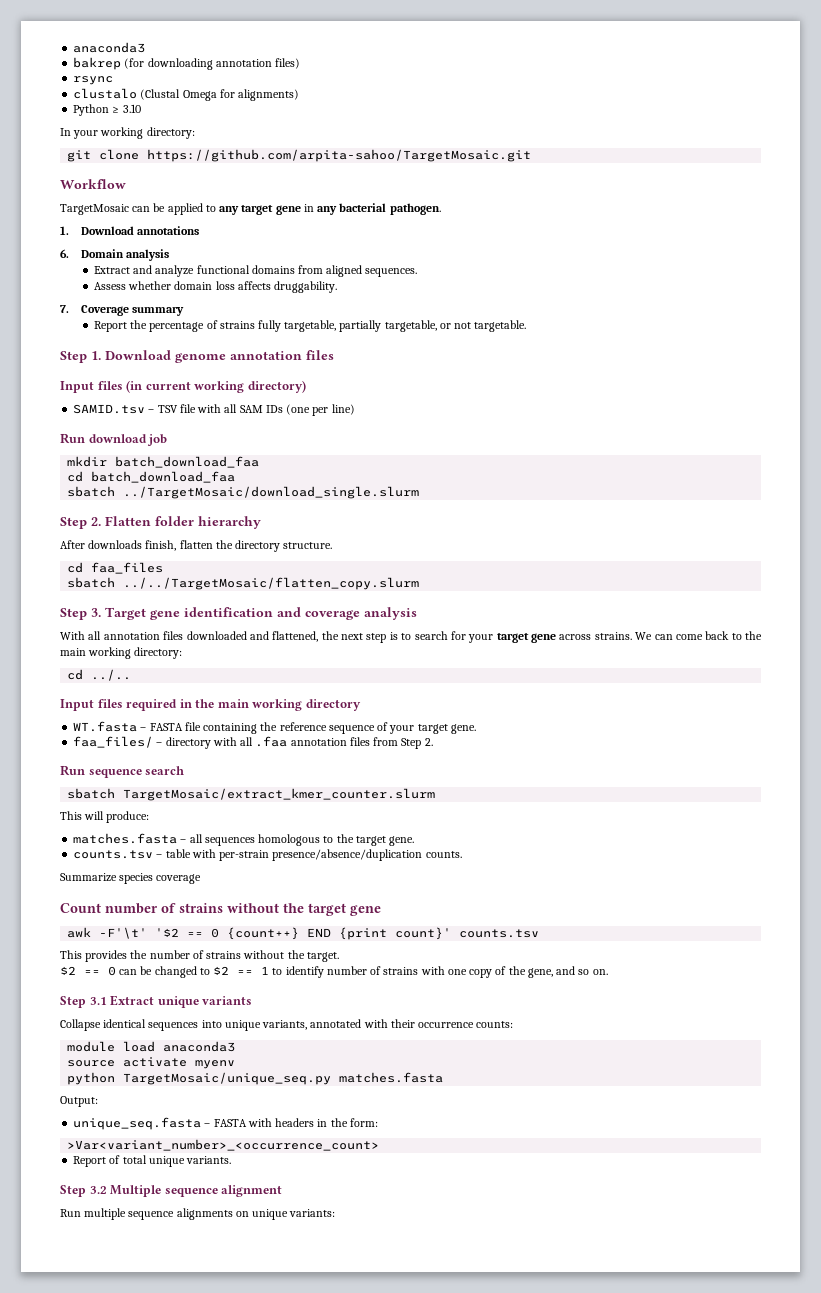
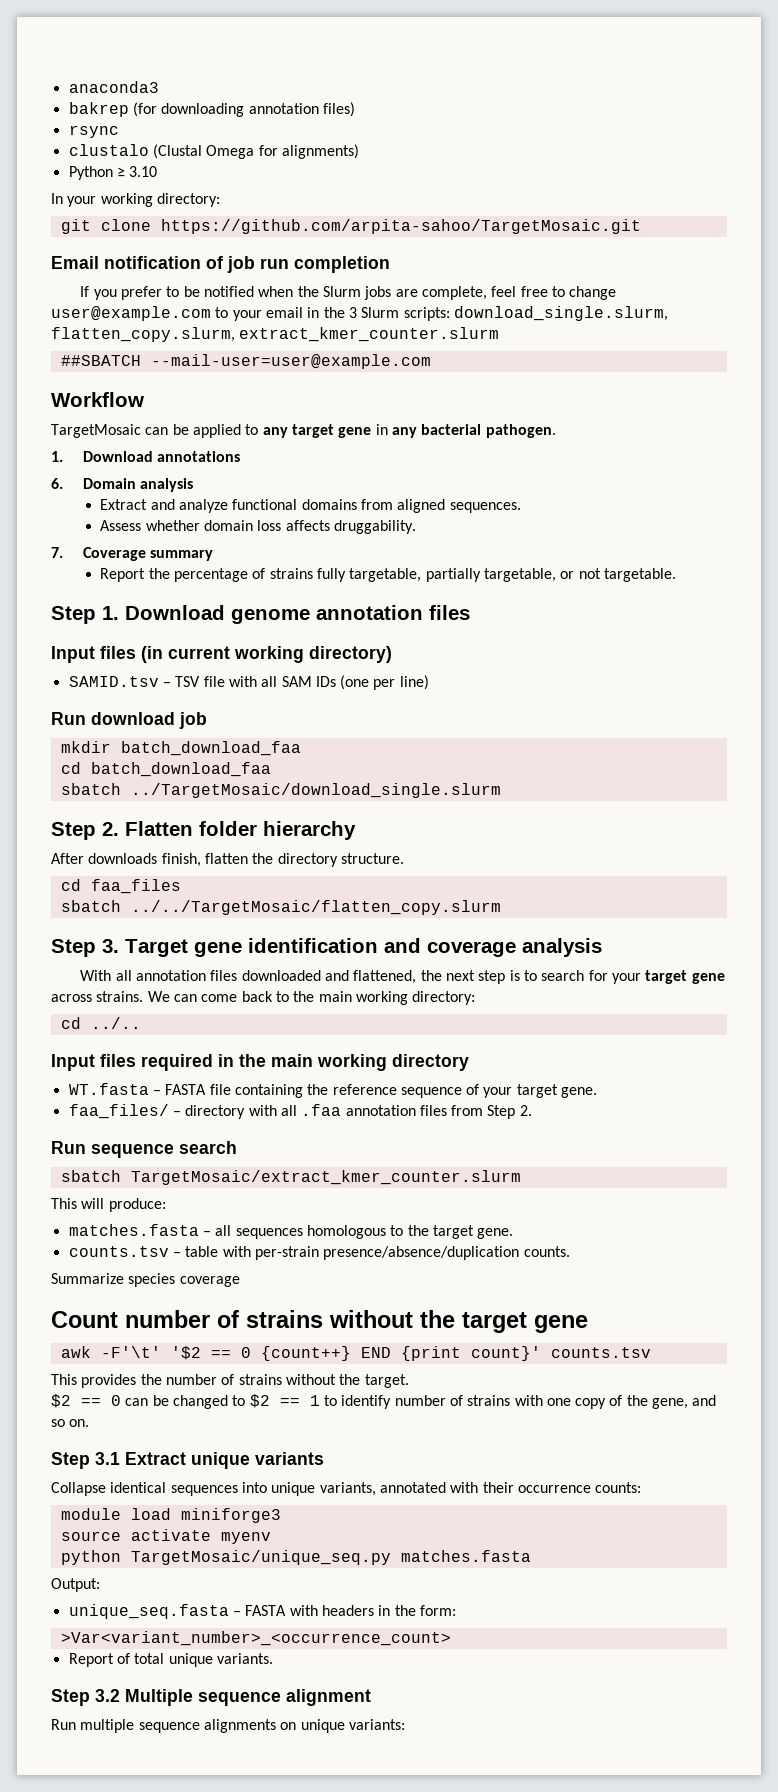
+ Email notification of job run completion
+ If you prefer to be notified when the Slurm jobs are complete, feel free to change user@example.com to your email in the 3 Slurm scripts: download_single.slurm, flatten_copy.slurm, extract_kmer_counter.slurm
+ ##SBATCH --mail-user=user@example.com
- module load anaconda3
+ module load miniforge3

